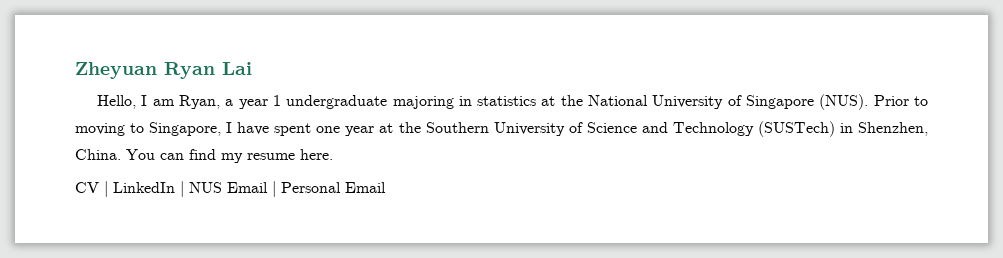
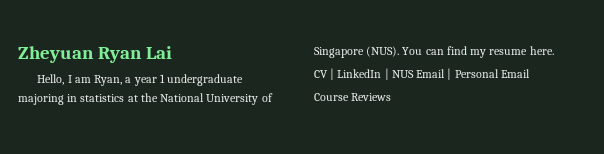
- Prior to moving to Singapore, I have spent one year at the Southern University of Science and Technology (SUSTech) in Shenzhen, China.
+ Course Reviews

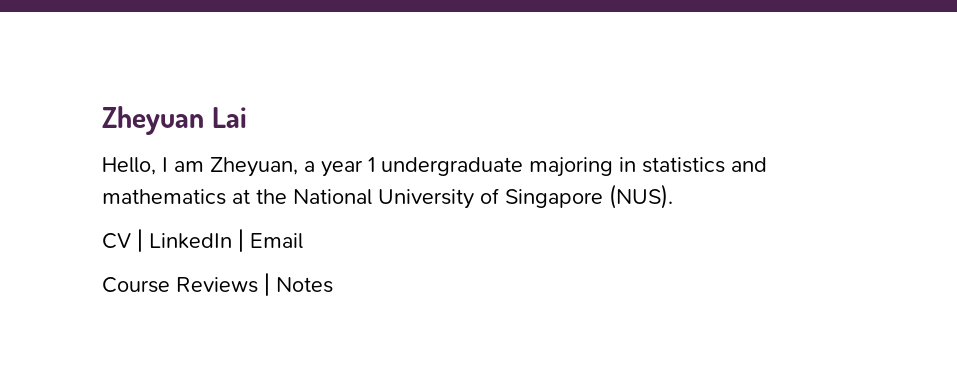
- Zheyuan Ryan Lai
+ Zheyuan Lai
- Hello, I am Ryan, a year 1 undergraduate majoring in statistics at the National University of Singapore (NUS). You can find my resume here.
+ Hello, I am Zheyuan, a year 1 undergraduate majoring in statistics and mathematics at the National University of Singapore (NUS).
- CV | LinkedIn | NUS Email | Personal Email
+ CV | LinkedIn | Email
- Course Reviews
+ Course Reviews | Notes

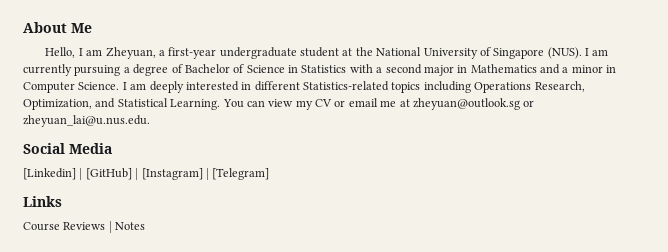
- Zheyuan Lai
+ About Me
- Hello, I am Zheyuan, a year 1 undergraduate majoring in statistics and mathematics at the National University of Singapore (NUS).
- CV | LinkedIn | Email
+ Hello, I am Zheyuan, a first-year undergraduate student at the National University of Singapore (NUS). I am currently pursuing a degree of Bachelor of Science in Statistics with a second major in Mathematics and a minor in Computer Science. I am deeply interested in different Statistics-related topics including Operations Research, Optimization, and Statistical Learning. You can view my CV or email me at zheyuan@outlook.sg or zheyuan_lai@u.nus.edu.
+ Social Media
+ [Linkedin] | [GitHub] | [Instagram] | [Telegram]
+ Links

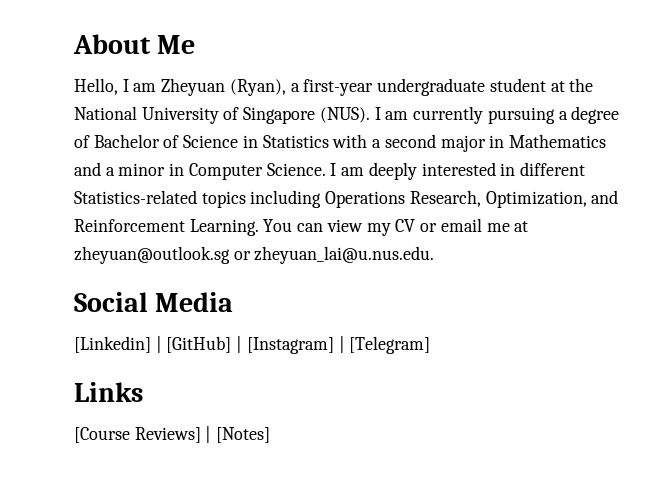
- Hello, I am Zheyuan, a first-year undergraduate student at the National University of Singapore (NUS).
+ Hello, I am Zheyuan (Ryan), a first-year undergraduate student at the National University of Singapore (NUS).
- I am deeply interested in different Statistics-related topics including Operations Research, Optimization, and Statistical Learning.
+ I am deeply interested in different Statistics-related topics including Operations Research, Optimization, and Reinforcement Learning.
- Course Reviews | Notes
+ [Course Reviews] | [Notes]

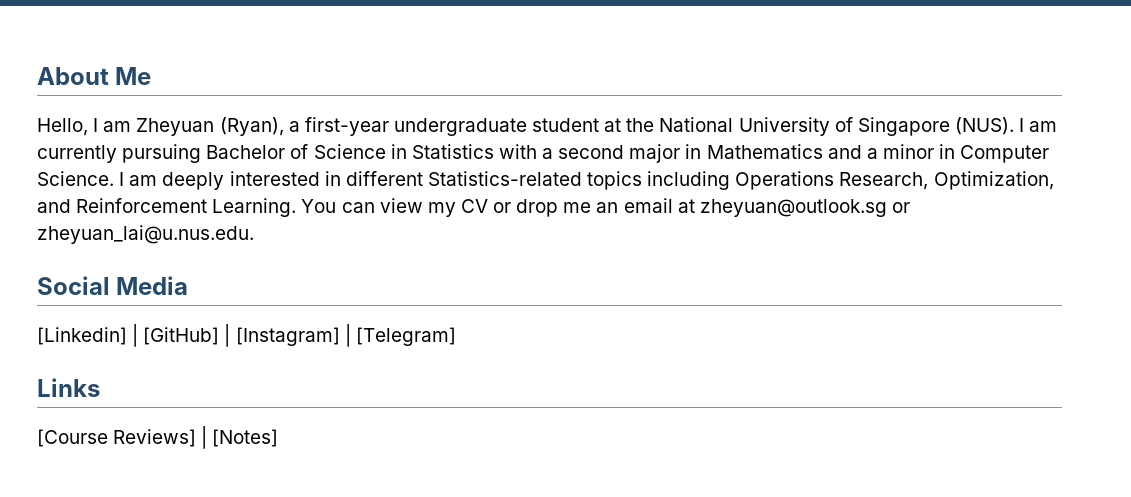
- I am currently pursuing a degree of Bachelor of Science in Statistics with a second major in Mathematics and a minor in Computer Science.
+ I am currently pursuing Bachelor of Science in Statistics with a second major in Mathematics and a minor in Computer Science.
- You can view my CV or email me at zheyuan@outlook.sg or zheyuan_lai@u.nus.edu.
+ You can view my CV or drop me an email at zheyuan@outlook.sg or zheyuan_lai@u.nus.edu.

